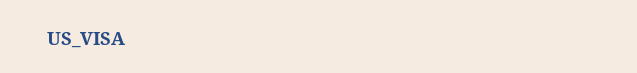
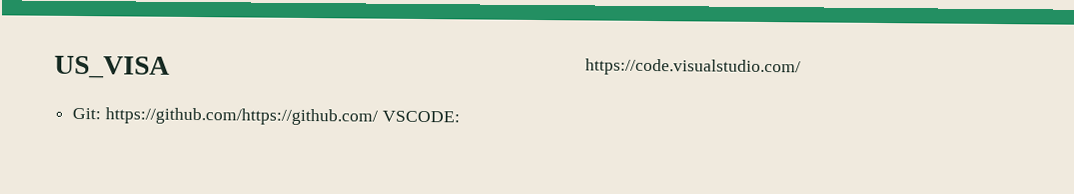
+ Git: https://github.com/https://github.com/ VSCODE: https://code.visualstudio.com/

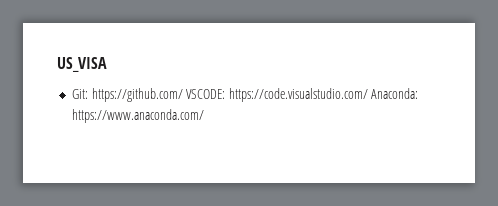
- Git: https://github.com/https://github.com/ VSCODE: https://code.visualstudio.com/
+ Git: https://github.com/ VSCODE: https://code.visualstudio.com/ Anaconda: https://www.anaconda.com/

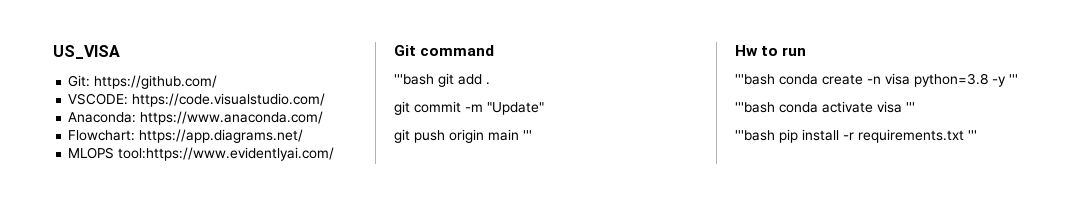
- Git: https://github.com/ VSCODE: https://code.visualstudio.com/ Anaconda: https://www.anaconda.com/
+ Git: https://github.com/
+ VSCODE: https://code.visualstudio.com/
+ Anaconda: https://www.anaconda.com/
+ Flowchart: https://app.diagrams.net/
+ MLOPS tool:https://www.evidentlyai.com/
+ Git command
+ '''bash git add .
+ git commit -m "Update"
+ git push origin main '''
+ Hw to run
+ '''bash conda create -n visa python=3.8 -y '''
+ '''bash conda activate visa '''
+ '''bash pip install -r requirements.txt '''

